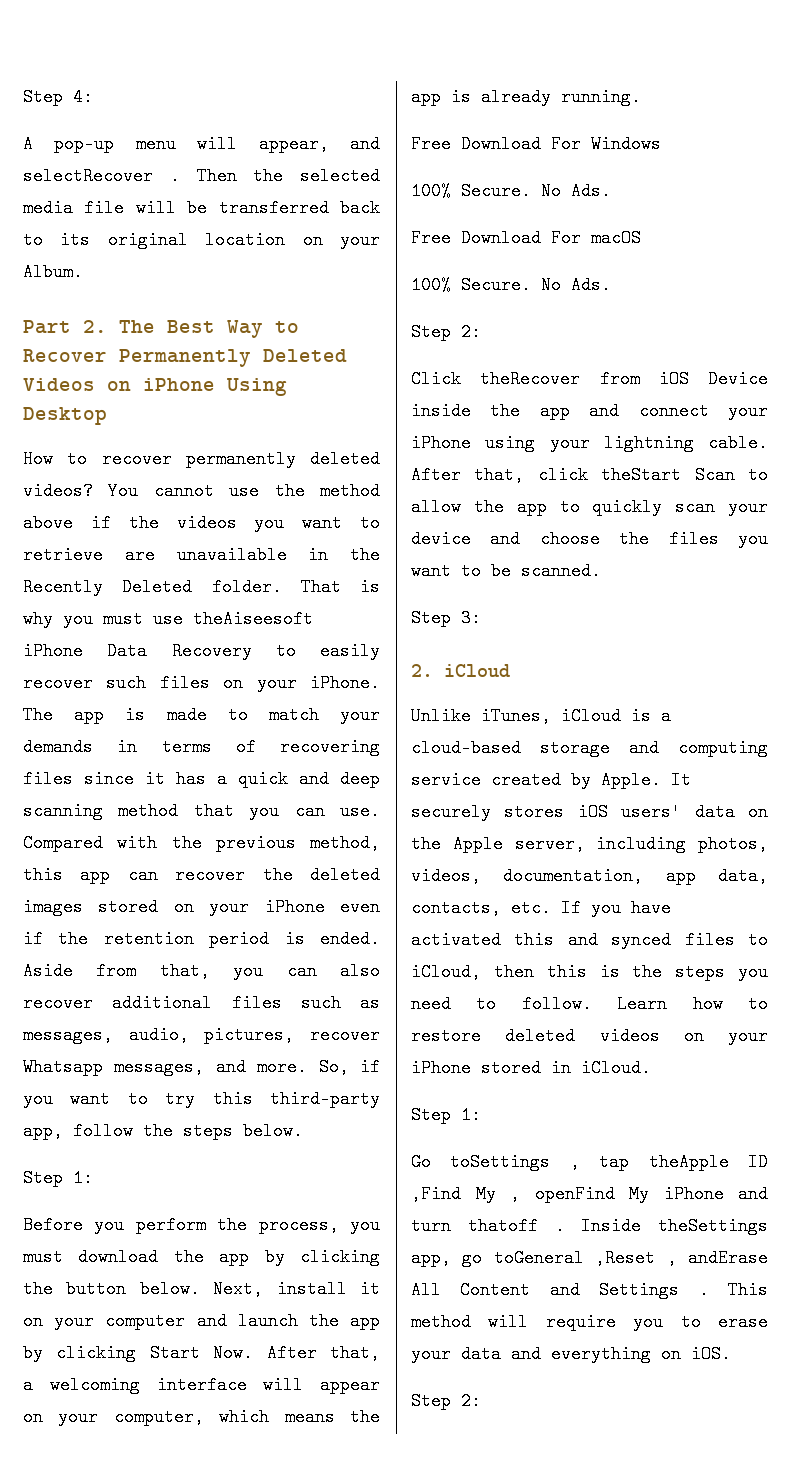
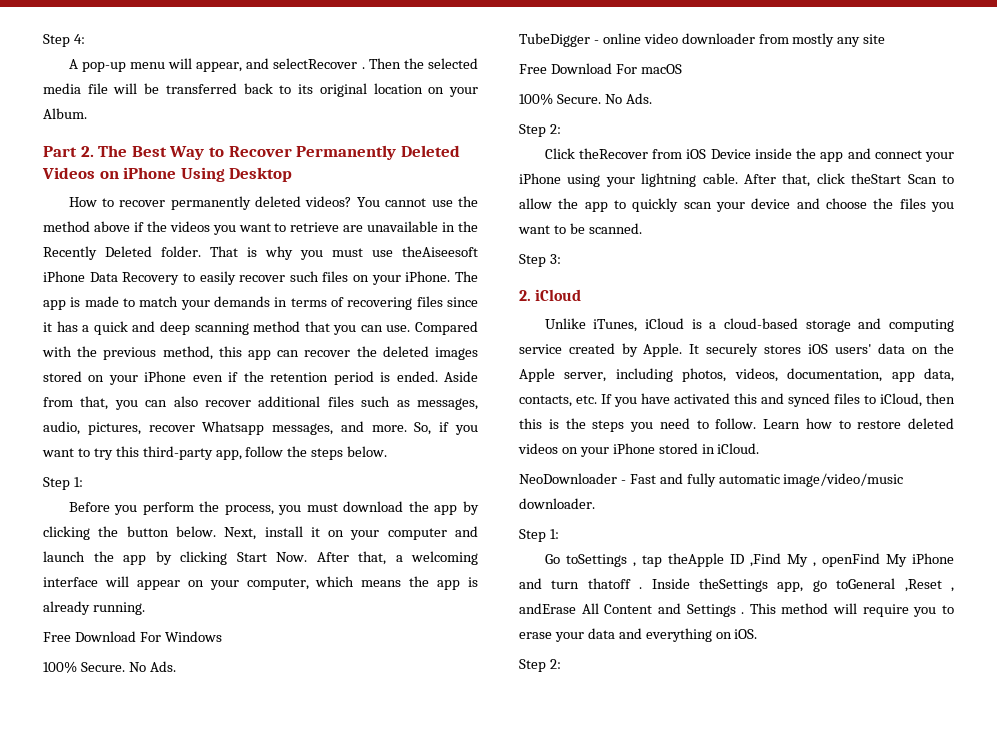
+ TubeDigger - online video downloader from mostly any site
+ NeoDownloader - Fast and fully automatic image/video/music downloader.

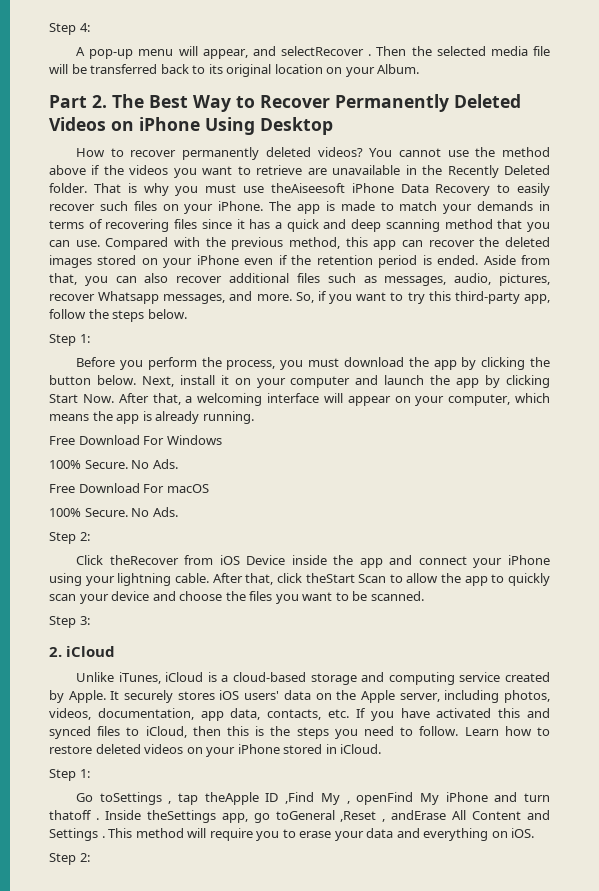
- TubeDigger - online video downloader from mostly any site
- NeoDownloader - Fast and fully automatic image/video/music downloader.

